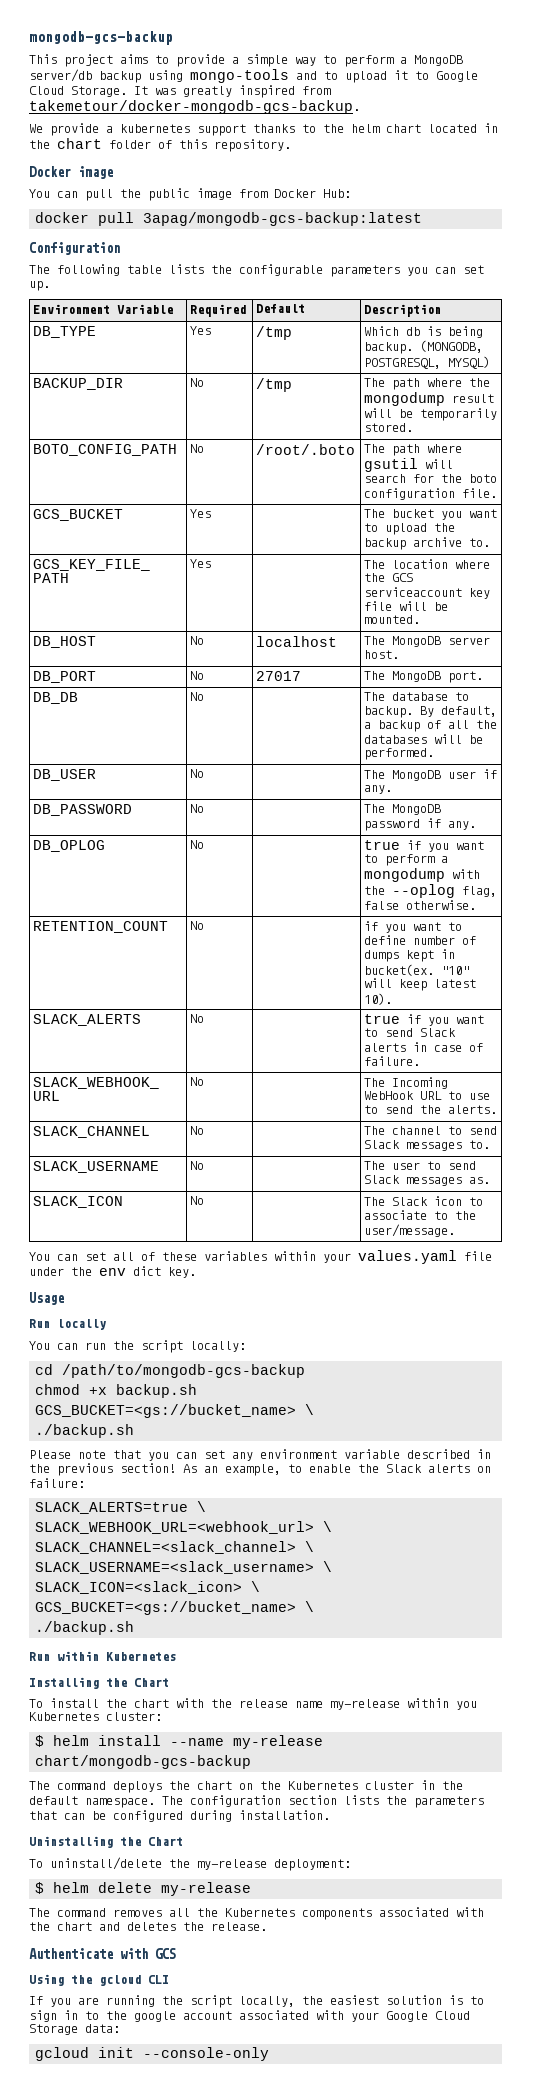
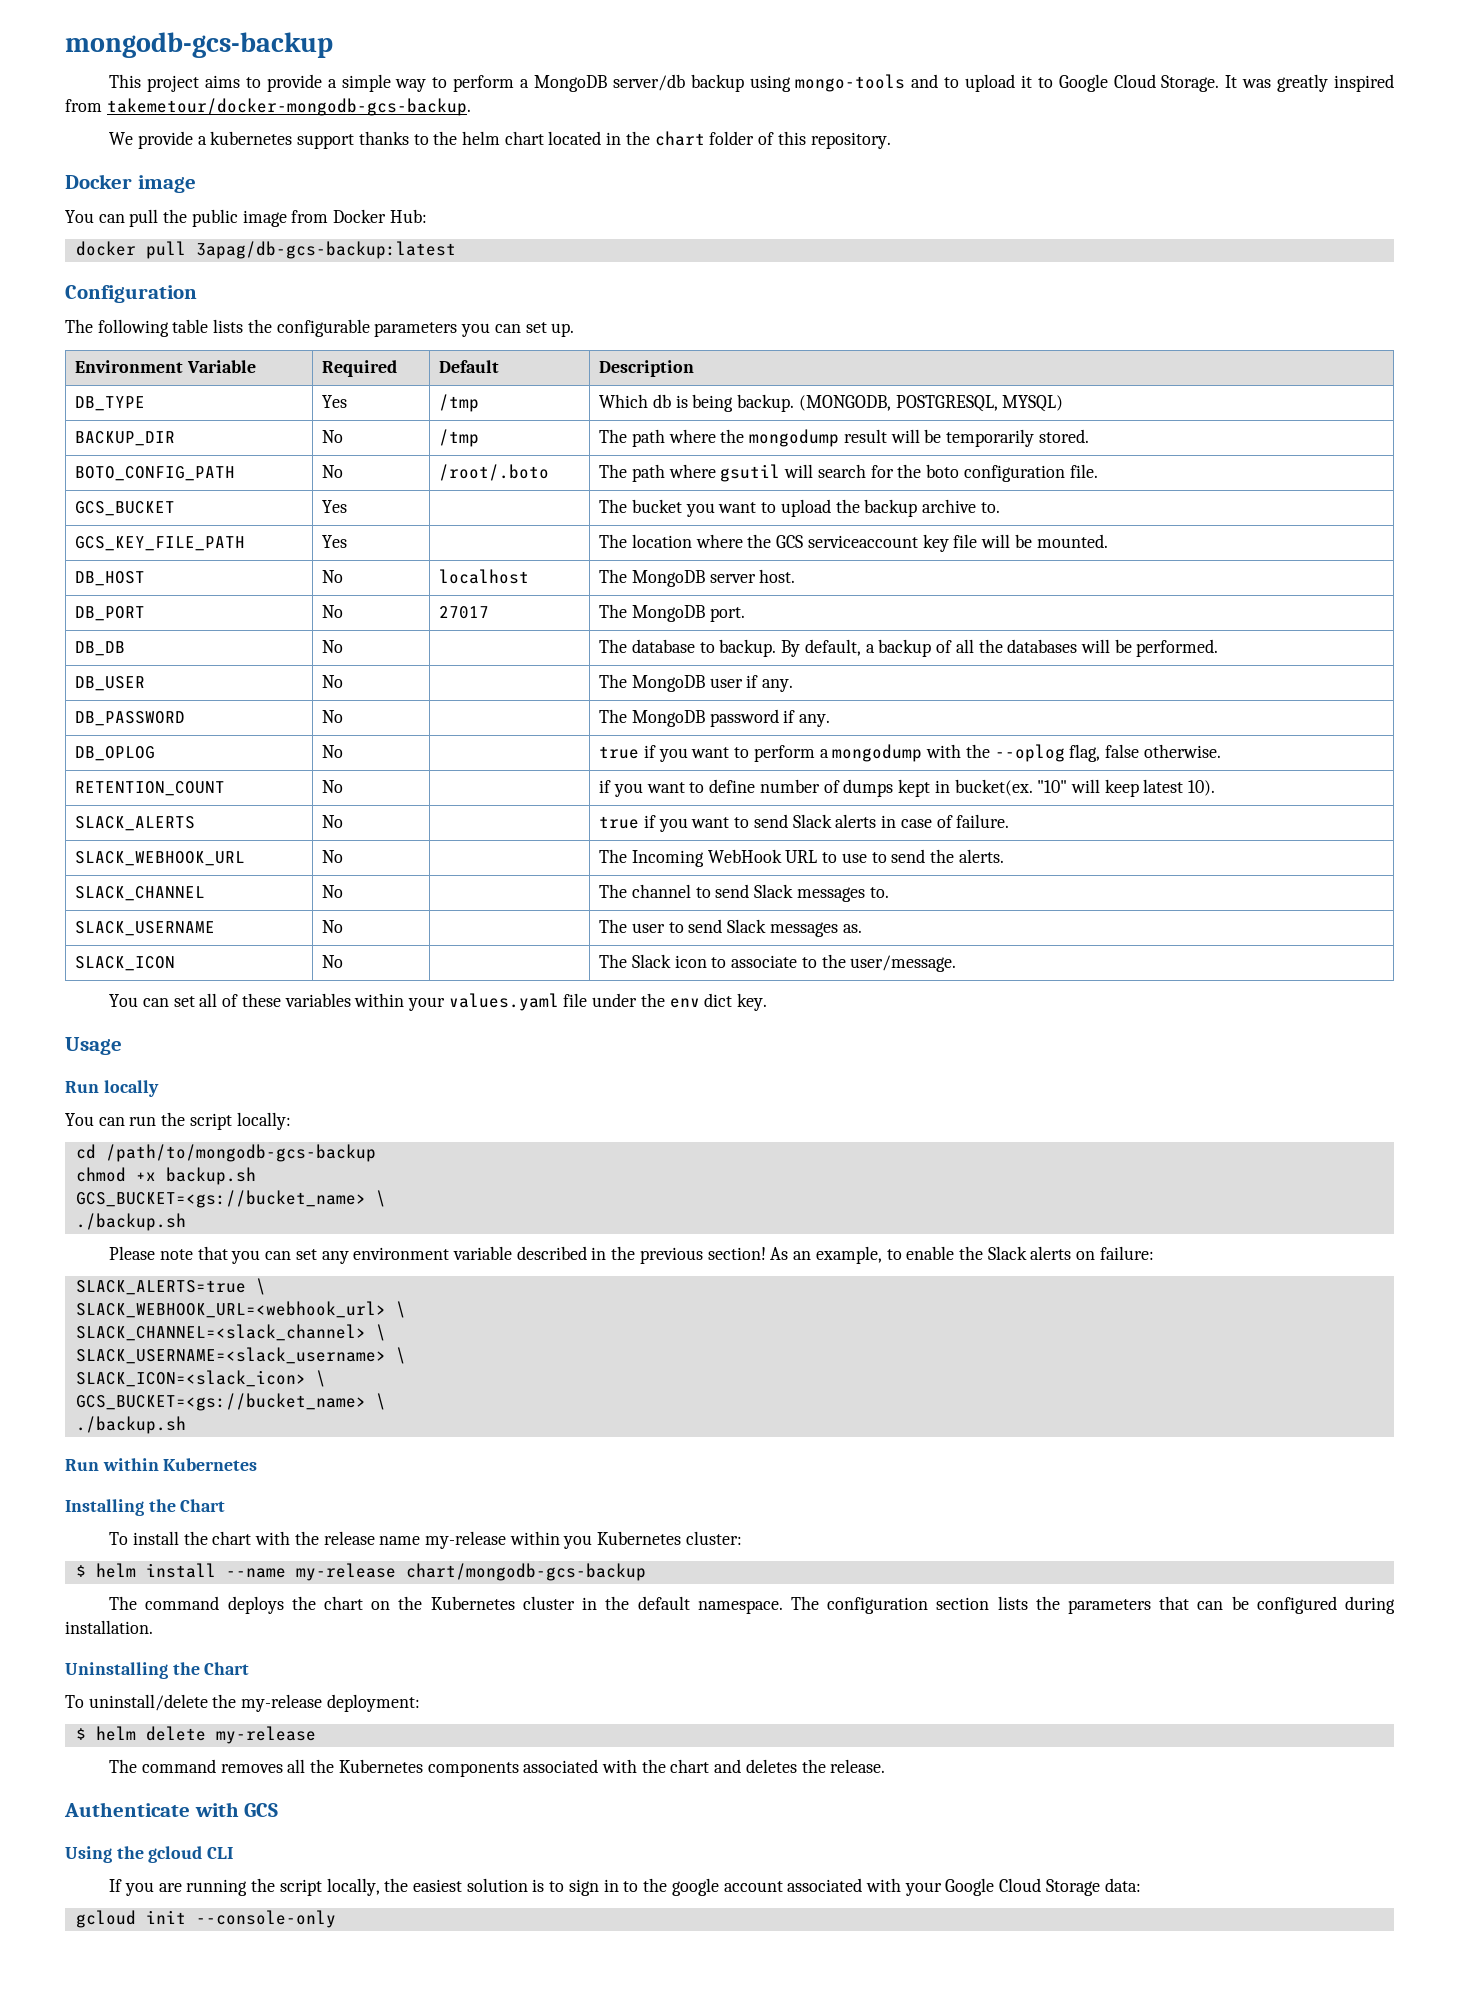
- docker pull 3apag/mongodb-gcs-backup:latest
+ docker pull 3apag/db-gcs-backup:latest

